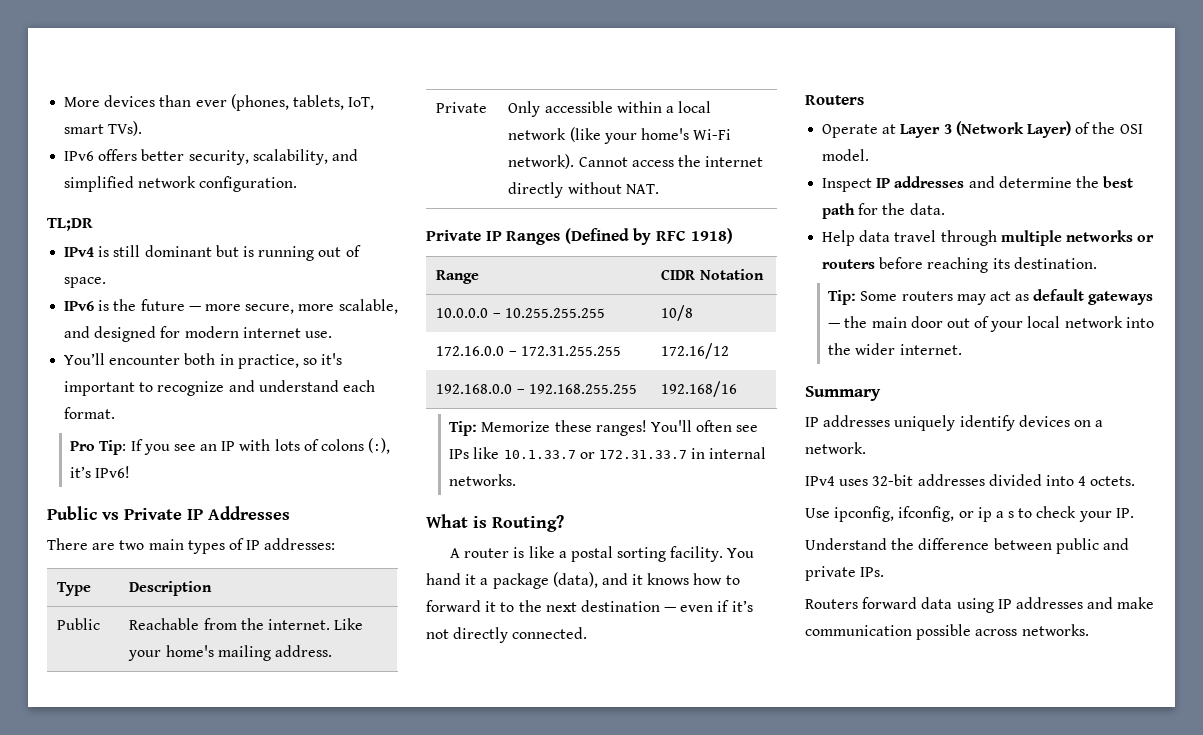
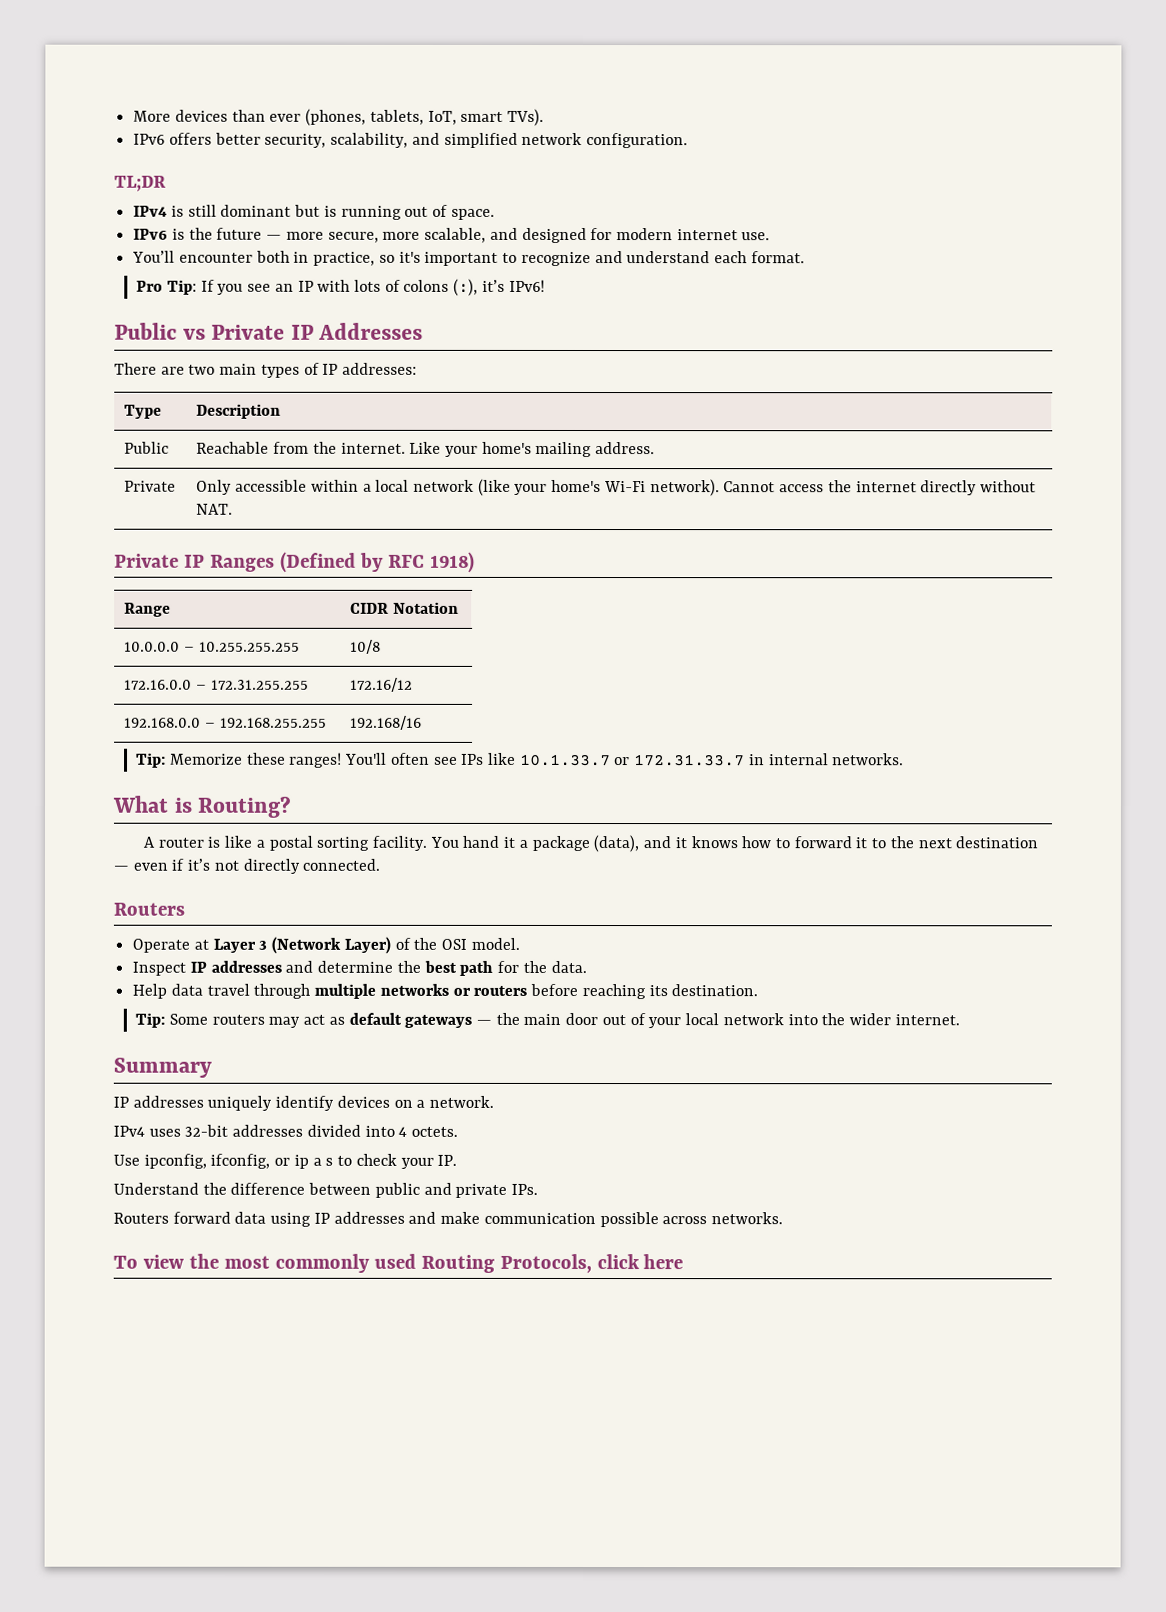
+ To view the most commonly used Routing Protocols, click here

